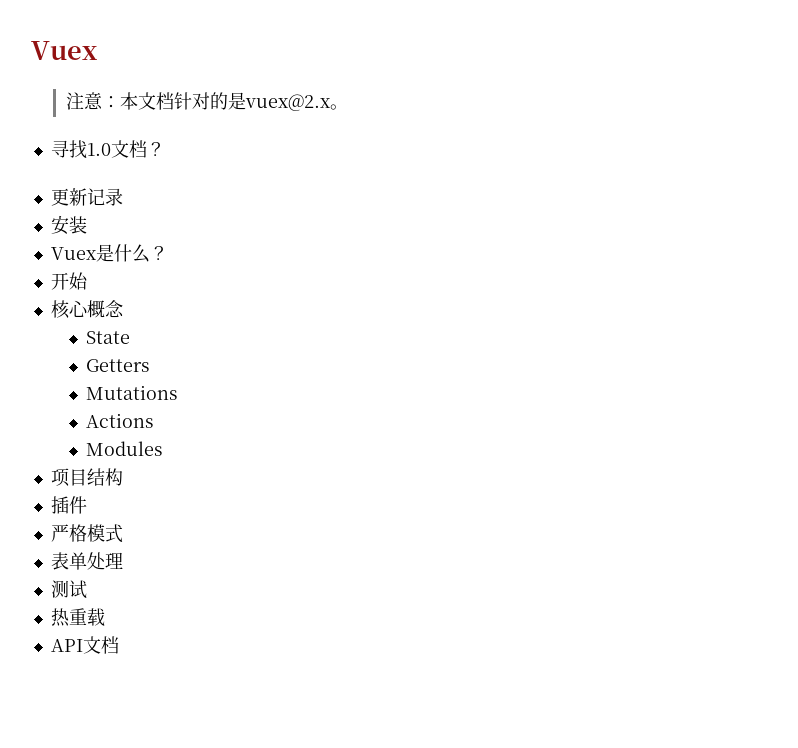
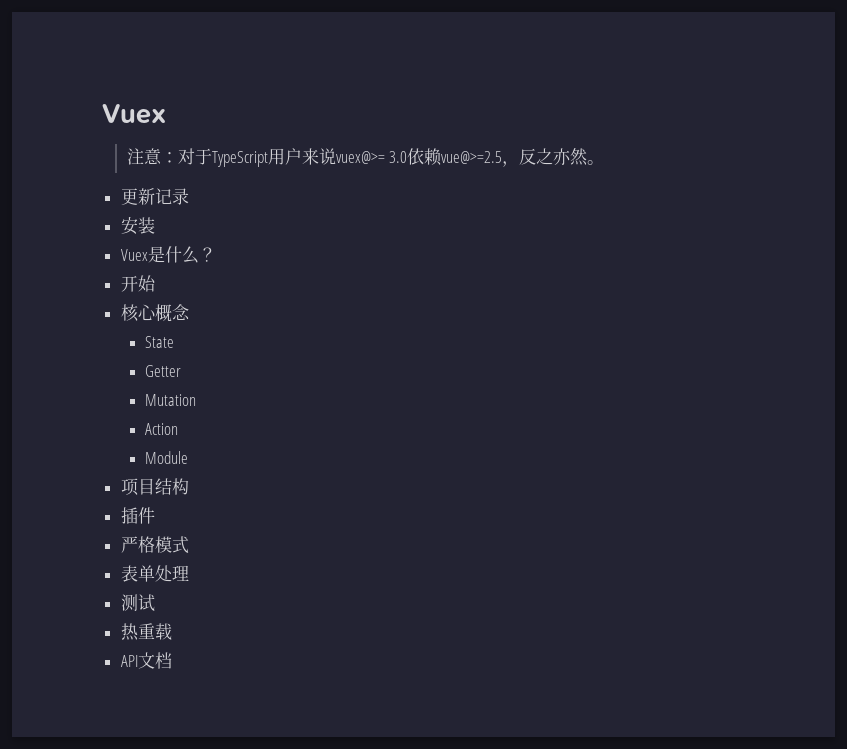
- 注意：本文档针对的是vuex@2.x。
- 寻找1.0文档？
+ 注意：对于TypeScript用户来说vuex@>= 3.0依赖vue@>=2.5，反之亦然。
- Getters
- Mutations
- Actions
- Modules
+ Getter
+ Mutation
+ Action
+ Module

